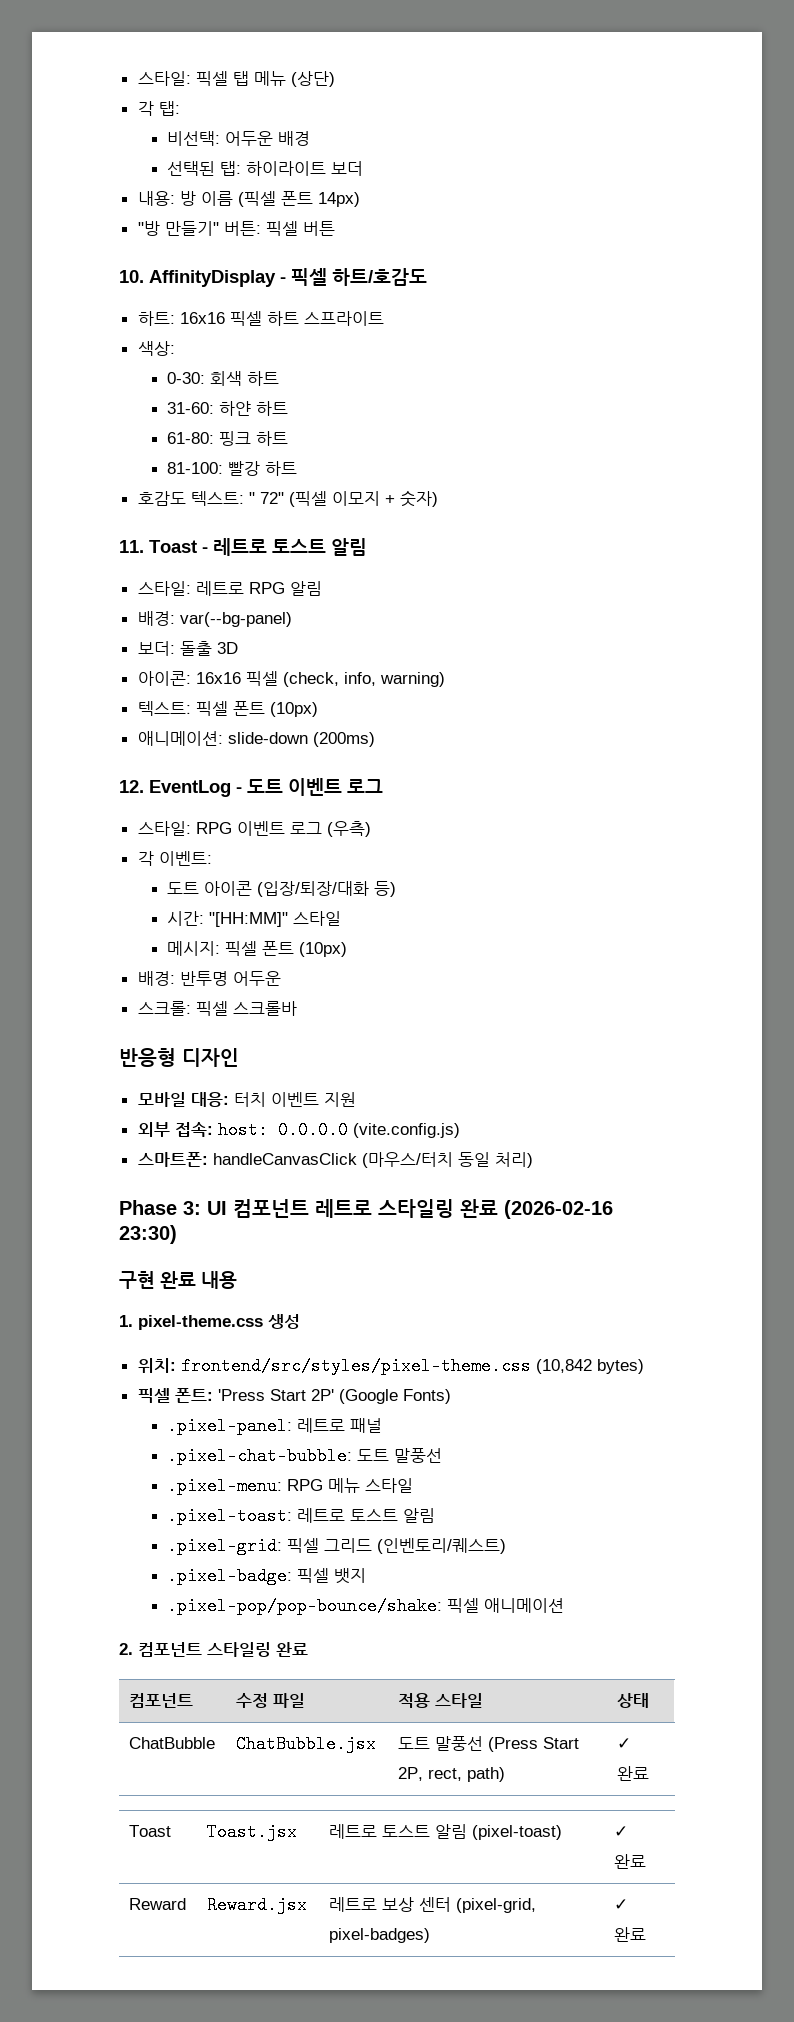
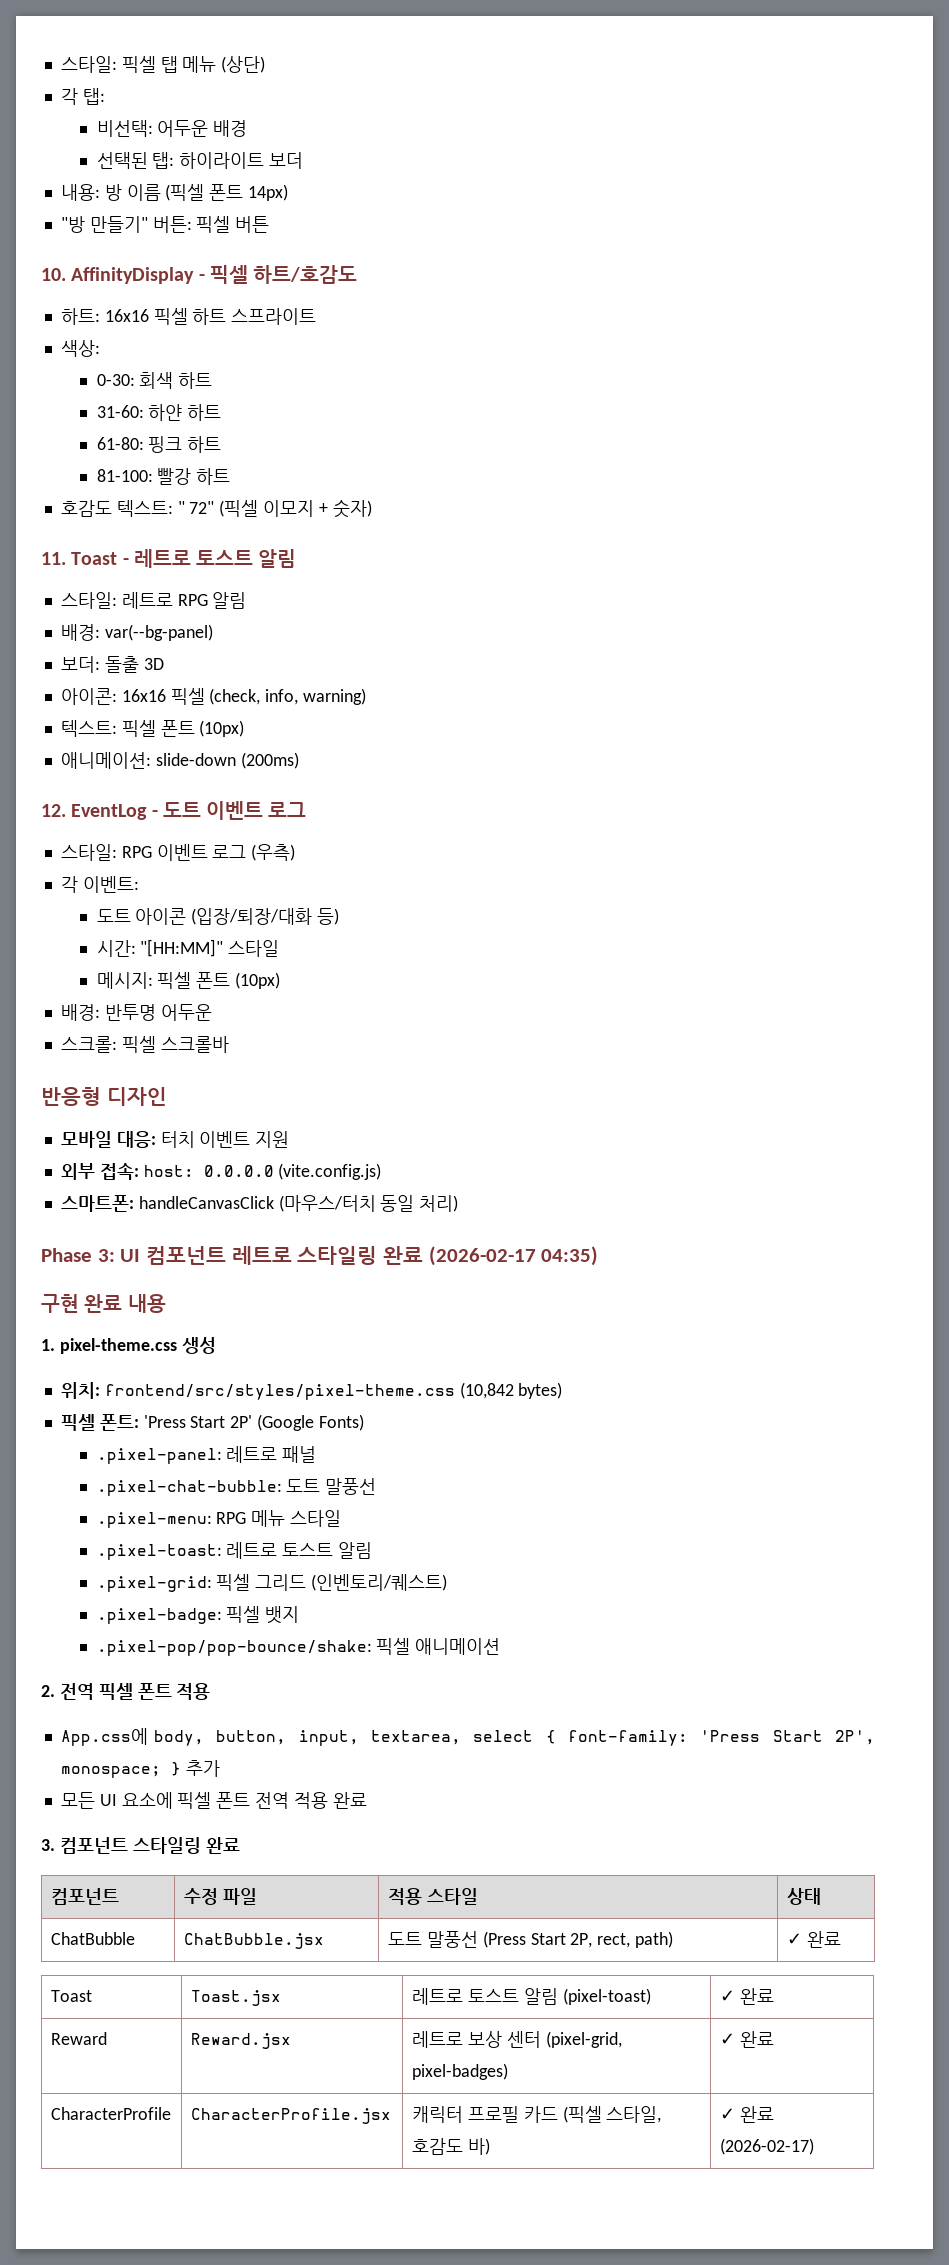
- Phase 3: UI 컴포넌트 레트로 스타일링 완료 (2026-02-16 23:30)
+ Phase 3: UI 컴포넌트 레트로 스타일링 완료 (2026-02-17 04:35)
- 2. 컴포넌트 스타일링 완료
+ 2. 전역 픽셀 폰트 적용
+ App.css에 body, button, input, textarea, select { font-family: 'Press Start 2P', monospace; } 추가
+ 모든 UI 요소에 픽셀 폰트 전역 적용 완료
+ 3. 컴포넌트 스타일링 완료
+ CharacterProfile | CharacterProfile.jsx | 캐릭터 프로필 카드 (픽셀 스타일, 호감도 바) | ✓ 완료 (2026-02-17)

